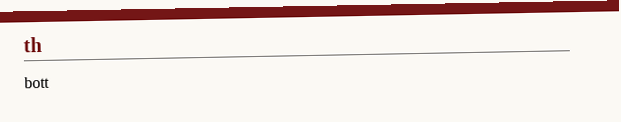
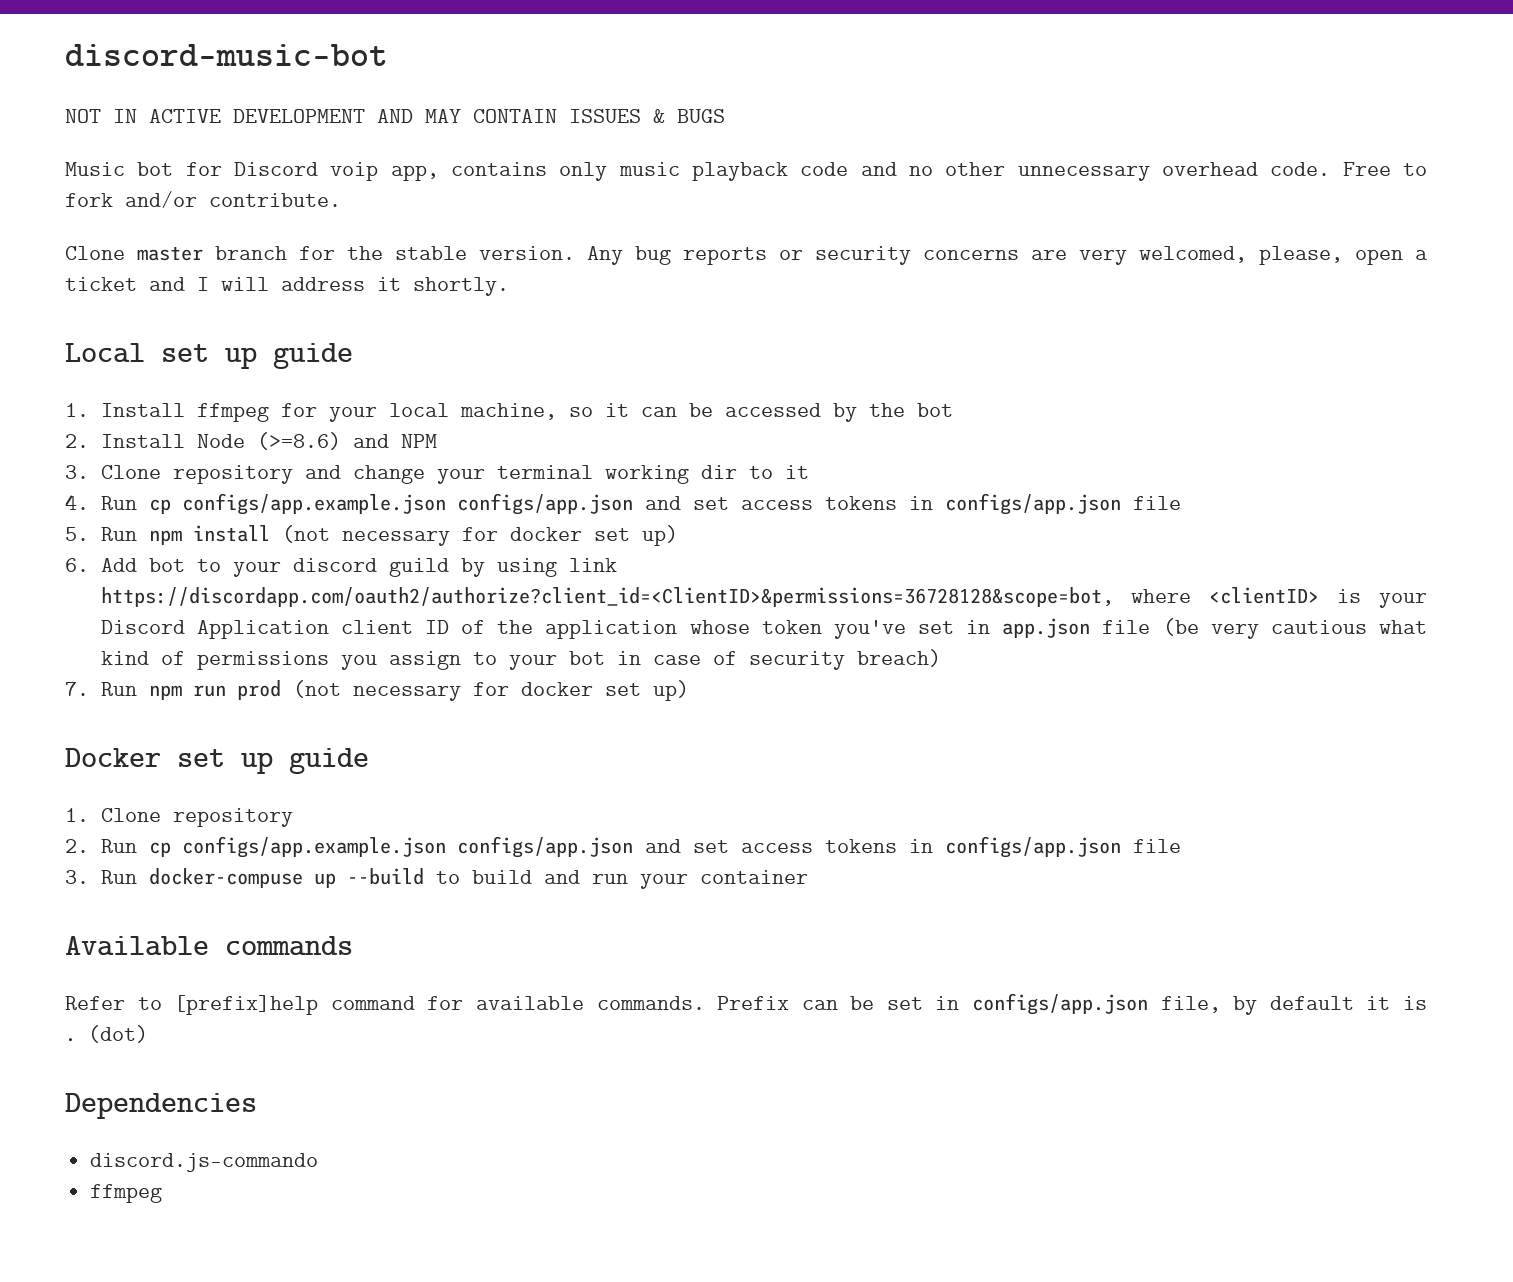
- th
- bott
+ discord-music-bot
+ NOT IN ACTIVE DEVELOPMENT AND MAY CONTAIN ISSUES & BUGS
+ Music bot for Discord voip app, contains only music playback code and no other unnecessary overhead code. Free to fork and/or contribute.
+ Clone master branch for the stable version. Any bug reports or security concerns are very welcomed, please, open a ticket and I will address it shortly.
+ Local set up guide
+ 1. Install ffmpeg for your local machine, so it can be accessed by the bot
+ 2. Install Node (>=8.6) and NPM
+ 3. Clone repository and change your terminal working dir to it
+ 4. Run cp configs/app.example.json configs/app.json and set access tokens in configs/app.json file
+ 5. Run npm install (not necessary for docker set up)
+ 6. Add bot to your discord guild by using link https://discordapp.com/oauth2/authorize?client_id=<ClientID>&permissions=36728128&scope=bot, where <clientID> is your Discord Application client ID of the application whose token you've set in app.json file (be very cautious what kind of permissions you assign to your bot in case of security breach)
+ 7. Run npm run prod (not necessary for docker set up)
+ Docker set up guide
+ 1. Clone repository
+ 2. Run cp configs/app.example.json configs/app.json and set access tokens in configs/app.json file
+ 3. Run docker-compuse up --build to build and run your container
+ Available commands
+ Refer to [prefix]help command for available commands. Prefix can be set in configs/app.json file, by default it is . (dot)
+ Dependencies
+ discord.js-commando
+ ffmpeg

